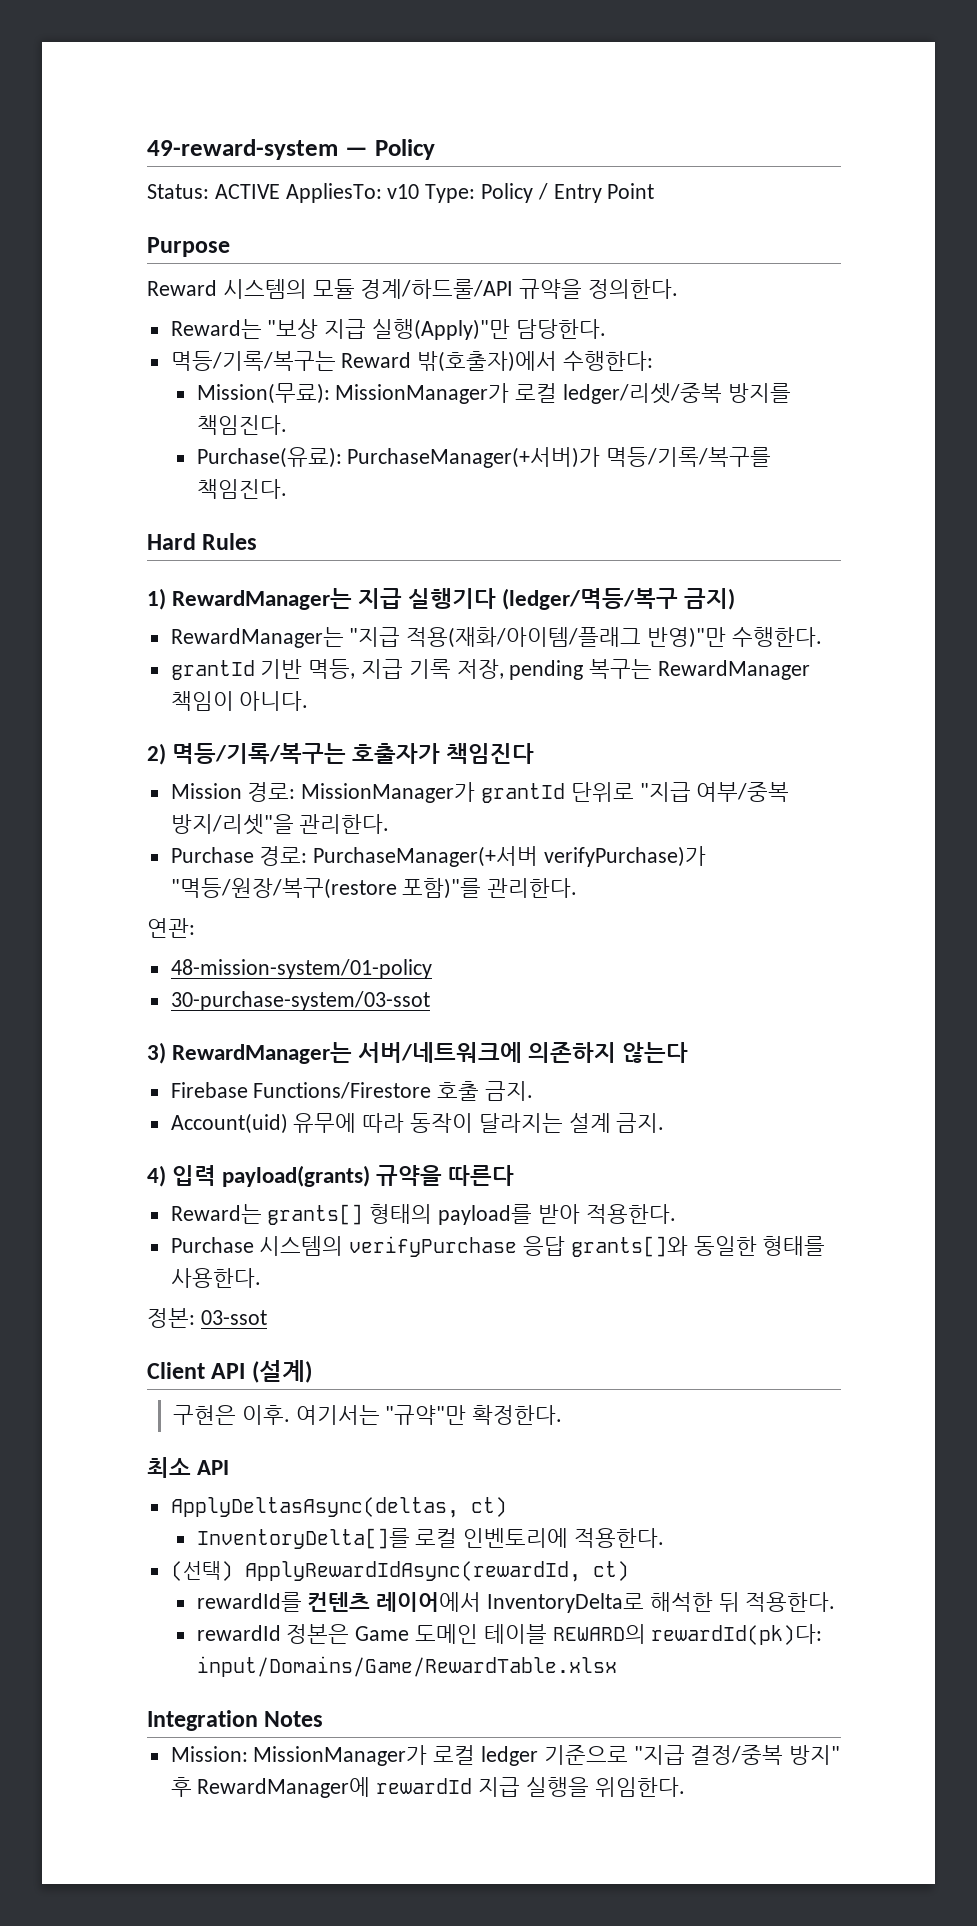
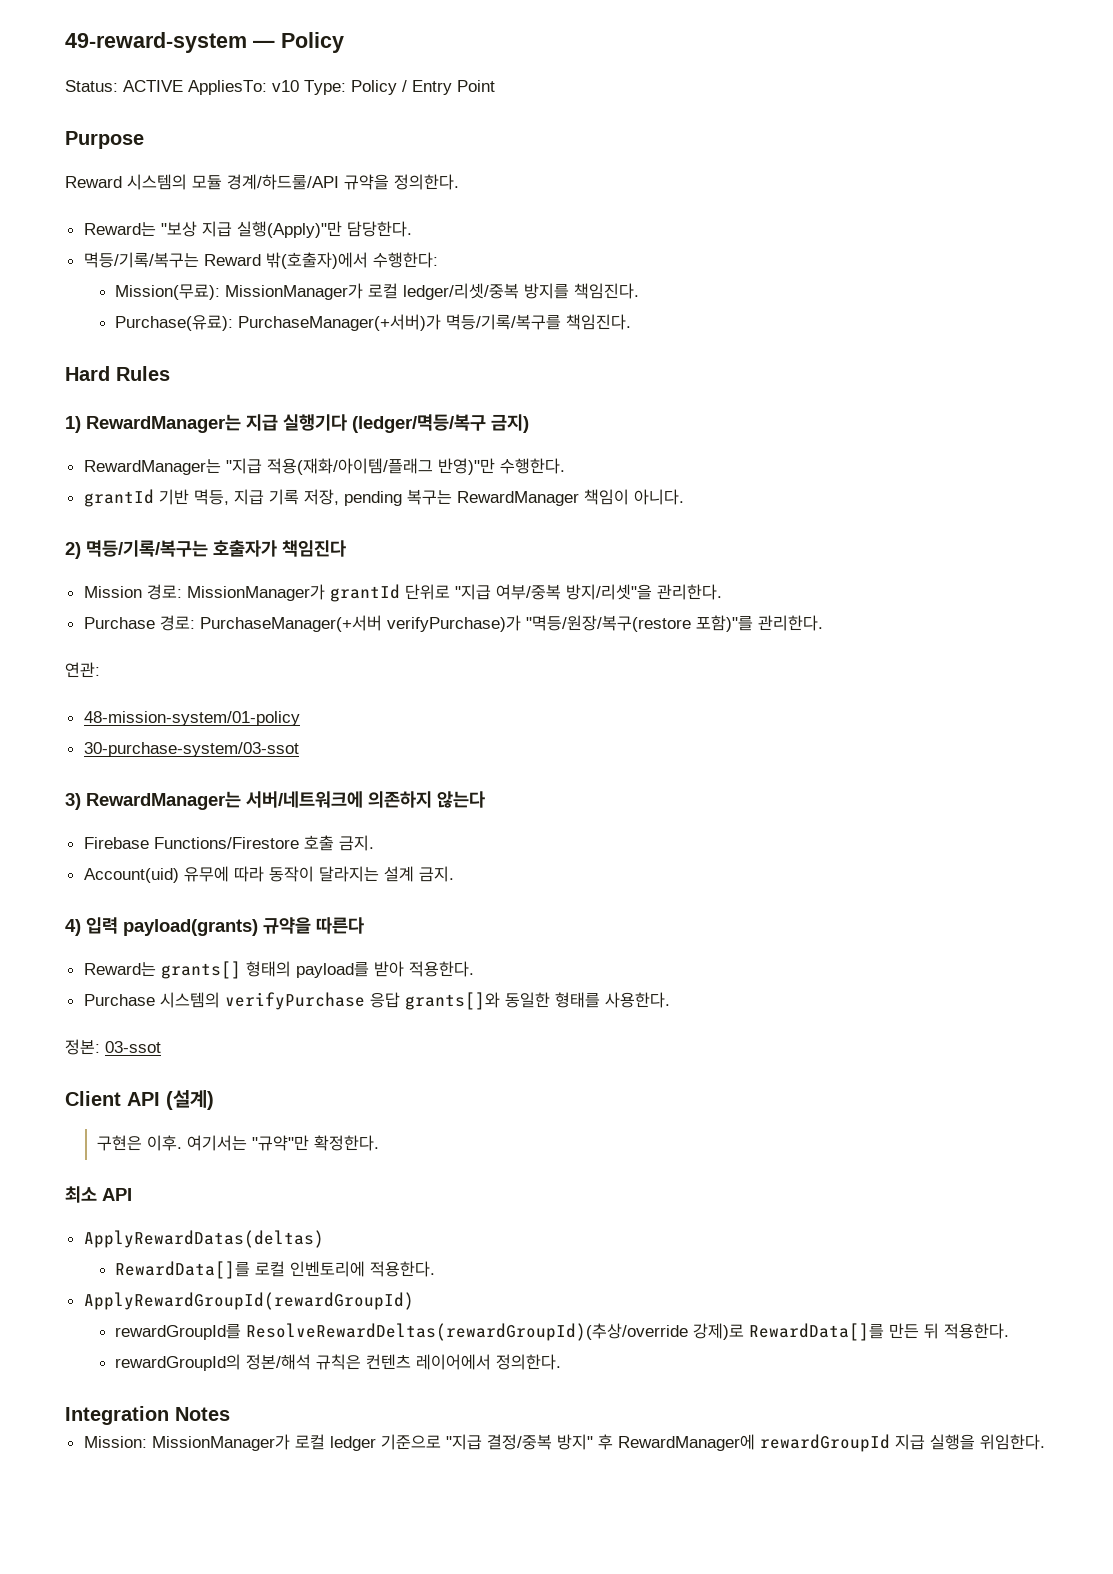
- ApplyDeltasAsync(deltas, ct)
- InventoryDelta[]를 로컬 인벤토리에 적용한다.
+ ApplyRewardDatas(deltas)
+ RewardData[]를 로컬 인벤토리에 적용한다.
- (선택) ApplyRewardIdAsync(rewardId, ct)
- rewardId를 컨텐츠 레이어에서 InventoryDelta로 해석한 뒤 적용한다.
- rewardId 정본은 Game 도메인 테이블 REWARD의 rewardId(pk)다: input/Domains/Game/RewardTable.xlsx
+ ApplyRewardGroupId(rewardGroupId)
+ rewardGroupId를 ResolveRewardDeltas(rewardGroupId)(추상/override 강제)로 RewardData[]를 만든 뒤 적용한다.
+ rewardGroupId의 정본/해석 규칙은 컨텐츠 레이어에서 정의한다.
- Mission: MissionManager가 로컬 ledger 기준으로 "지급 결정/중복 방지" 후 RewardManager에 rewardId 지급 실행을 위임한다.
+ Mission: MissionManager가 로컬 ledger 기준으로 "지급 결정/중복 방지" 후 RewardManager에 rewardGroupId 지급 실행을 위임한다.

